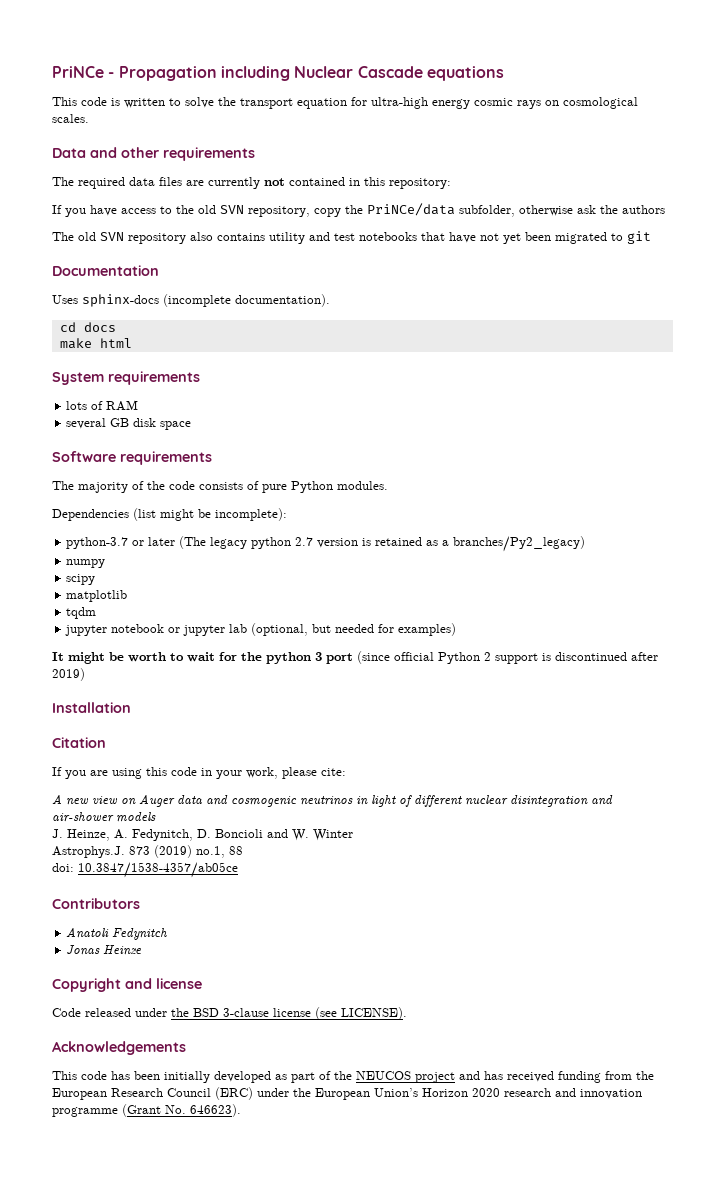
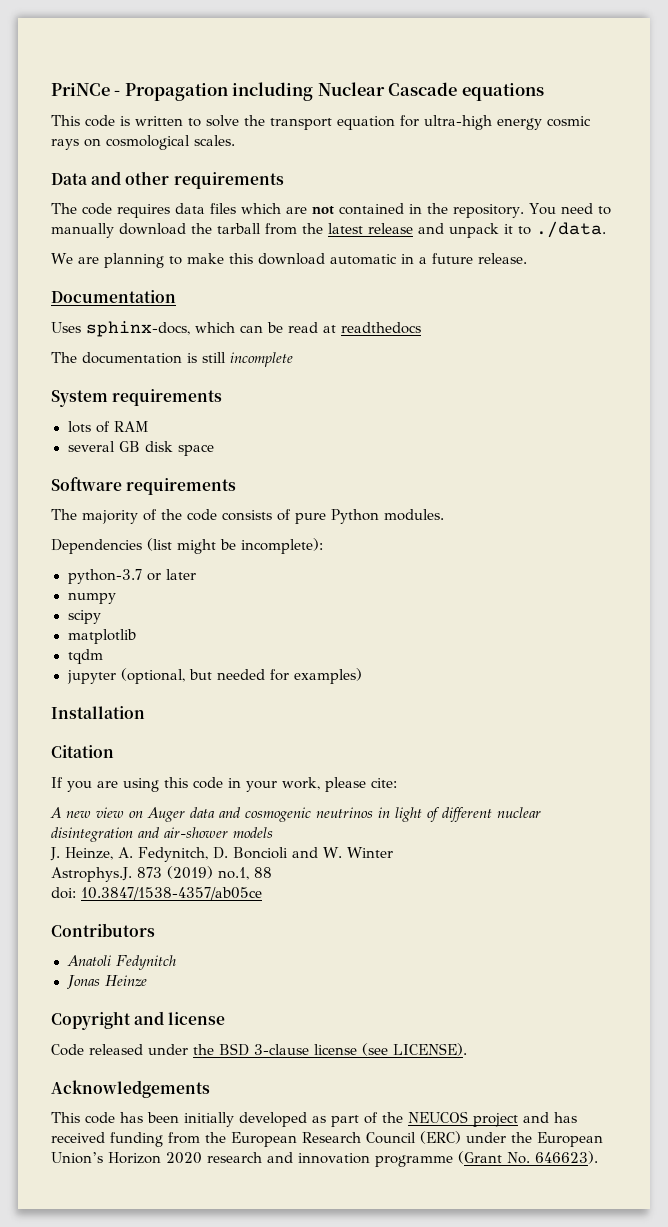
- The required data files are currently not contained in this repository:
- If you have access to the old SVN repository, copy the PriNCe/data subfolder, otherwise ask the authors
- The old SVN repository also contains utility and test notebooks that have not yet been migrated to git
+ The code requires data files which are not contained in the repository. You need to manually download the tarball from the latest release and unpack it to ./data.
+ We are planning to make this download automatic in a future release.
  Documentation
- Uses sphinx-docs (incomplete documentation).
- cd docs
- make html
+ Uses sphinx-docs, which can be read at readthedocs
+ The documentation is still incomplete
- python-3.7 or later (The legacy python 2.7 version is retained as a branches/Py2_legacy)
+ python-3.7 or later
- jupyter notebook or jupyter lab (optional, but needed for examples)
+ jupyter (optional, but needed for examples)
- It might be worth to wait for the python 3 port (since official Python 2 support is discontinued after 2019)

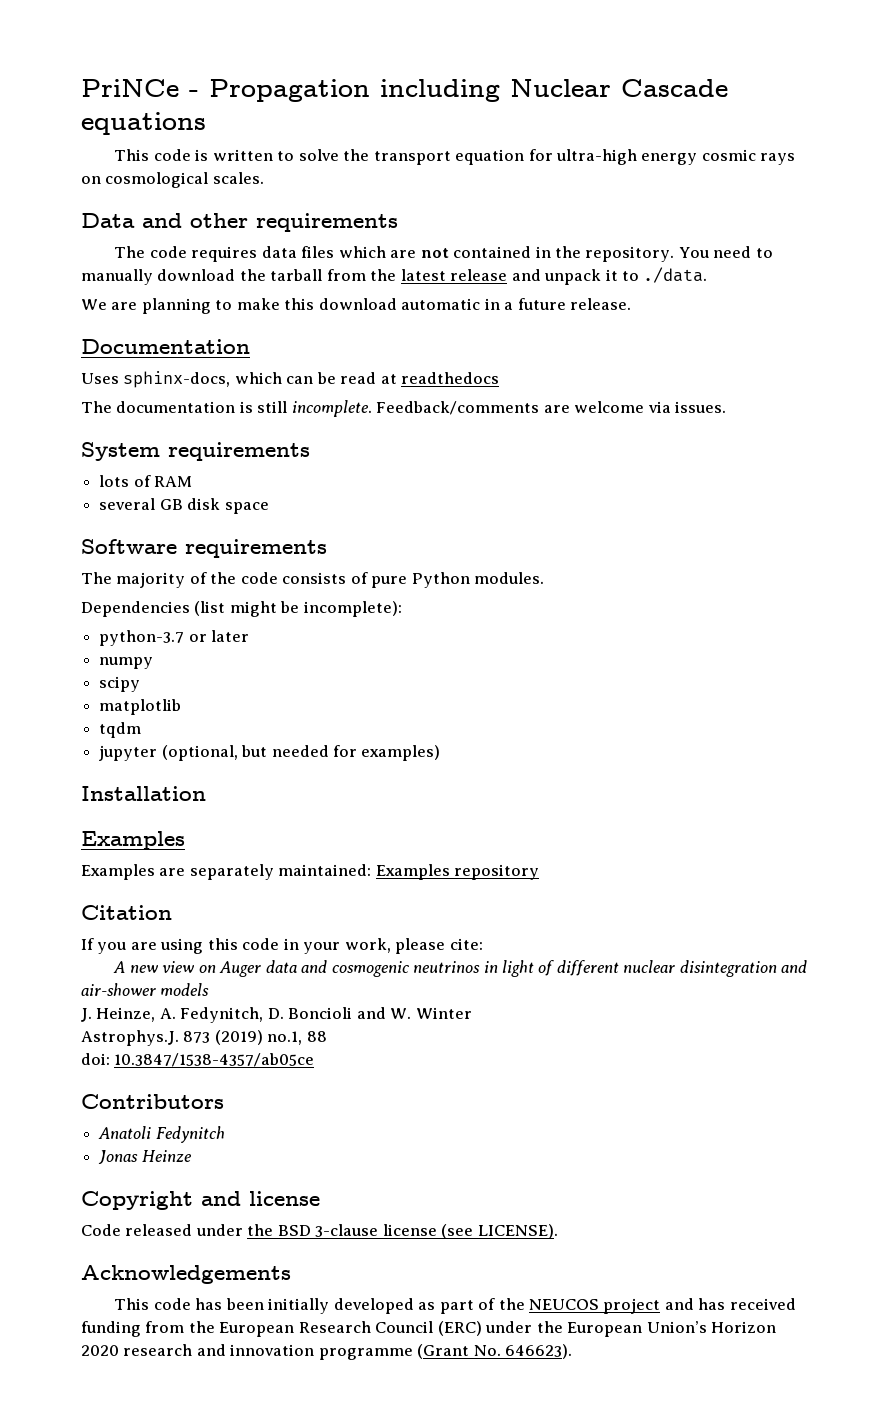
- The documentation is still incomplete
+ The documentation is still incomplete. Feedback/comments are welcome via issues.
  Installation
+ Examples
+ Examples are separately maintained: Examples repository

